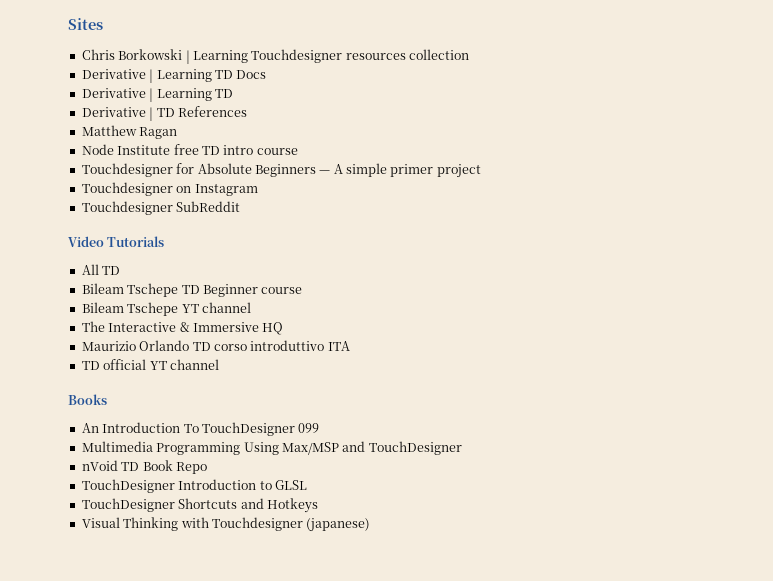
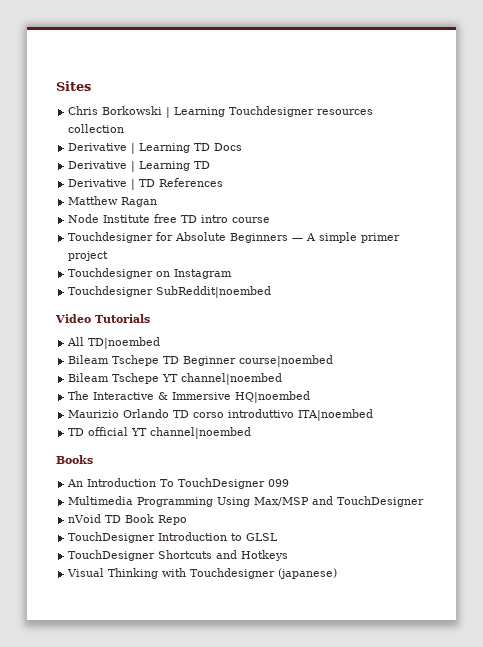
- Touchdesigner SubReddit
+ Touchdesigner SubReddit|noembed
- All TD
+ All TD|noembed
- Bileam Tschepe TD Beginner course
+ Bileam Tschepe TD Beginner course|noembed
- Bileam Tschepe YT channel
+ Bileam Tschepe YT channel|noembed
- The Interactive & Immersive HQ
+ The Interactive & Immersive HQ|noembed
- Maurizio Orlando TD corso introduttivo ITA
+ Maurizio Orlando TD corso introduttivo ITA|noembed
- TD official YT channel
+ TD official YT channel|noembed

